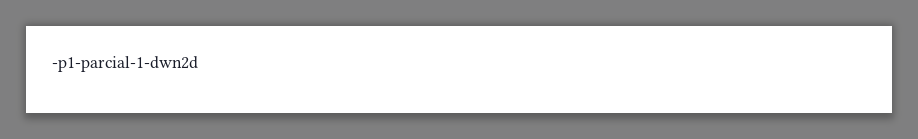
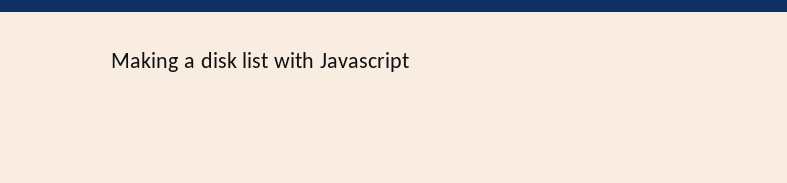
- -p1-parcial-1-dwn2d
+ Making a disk list with Javascript

